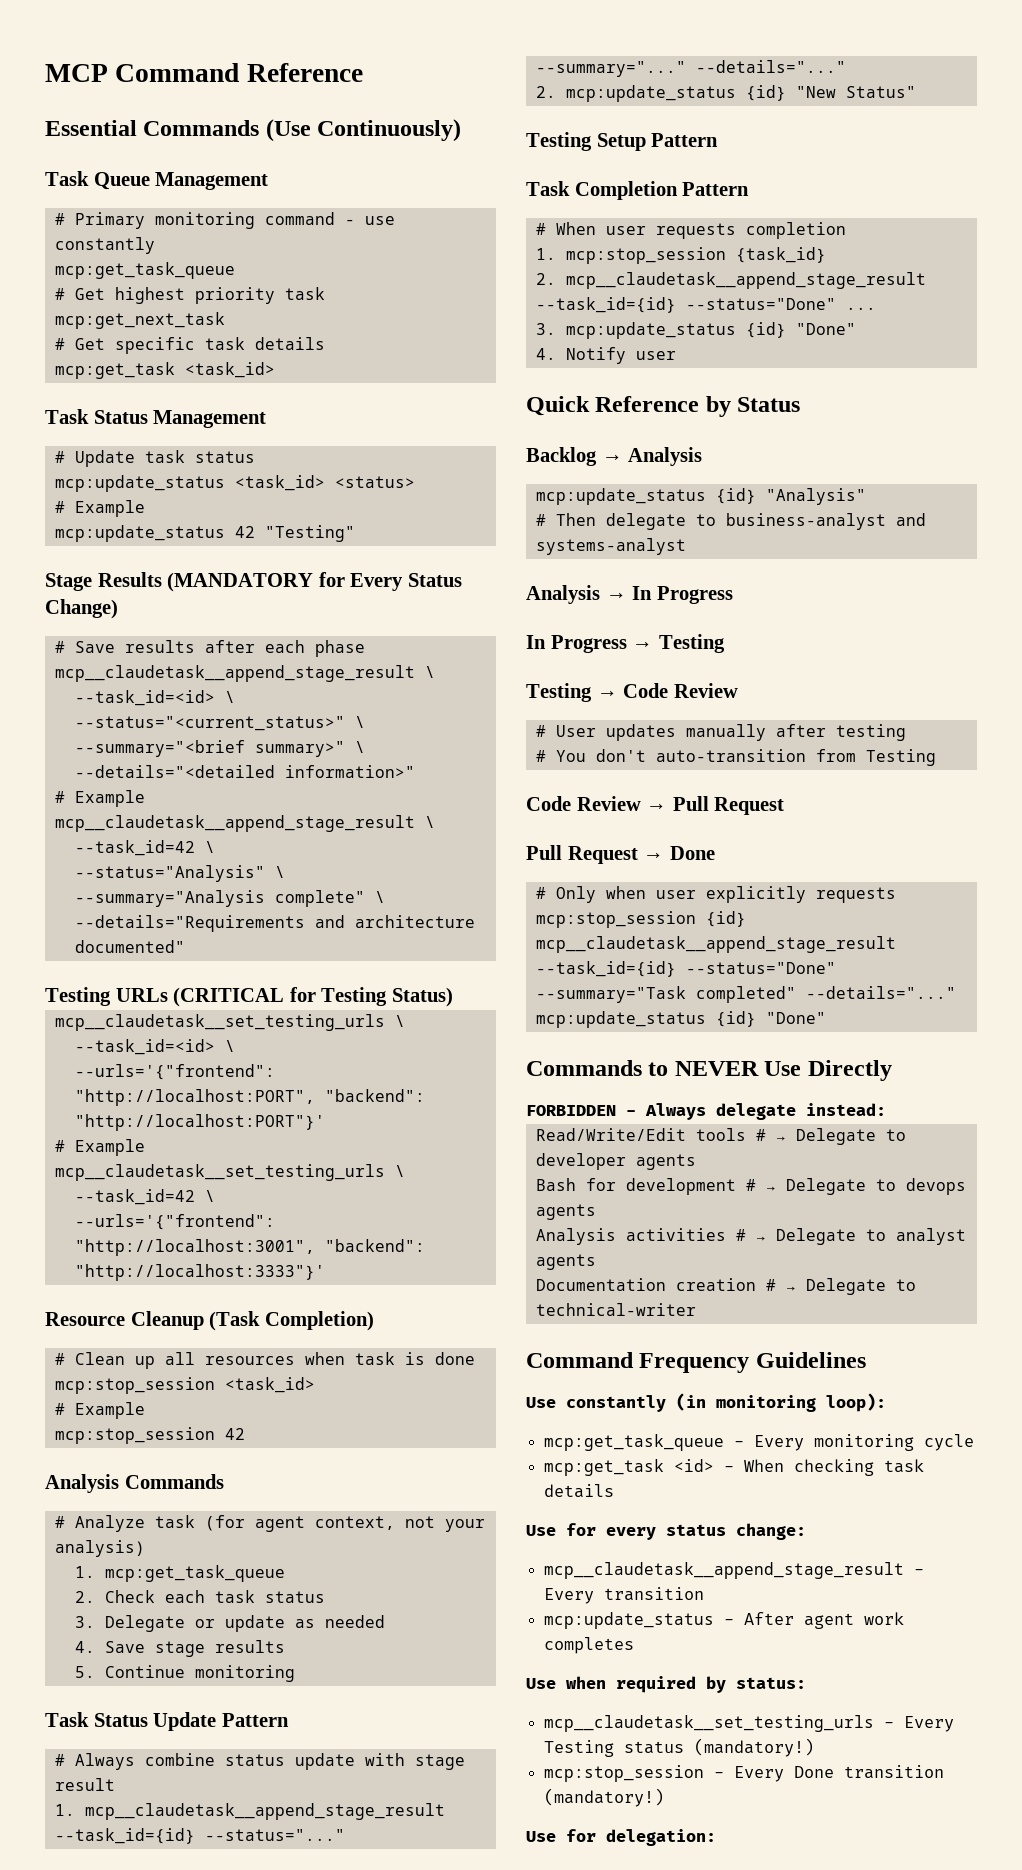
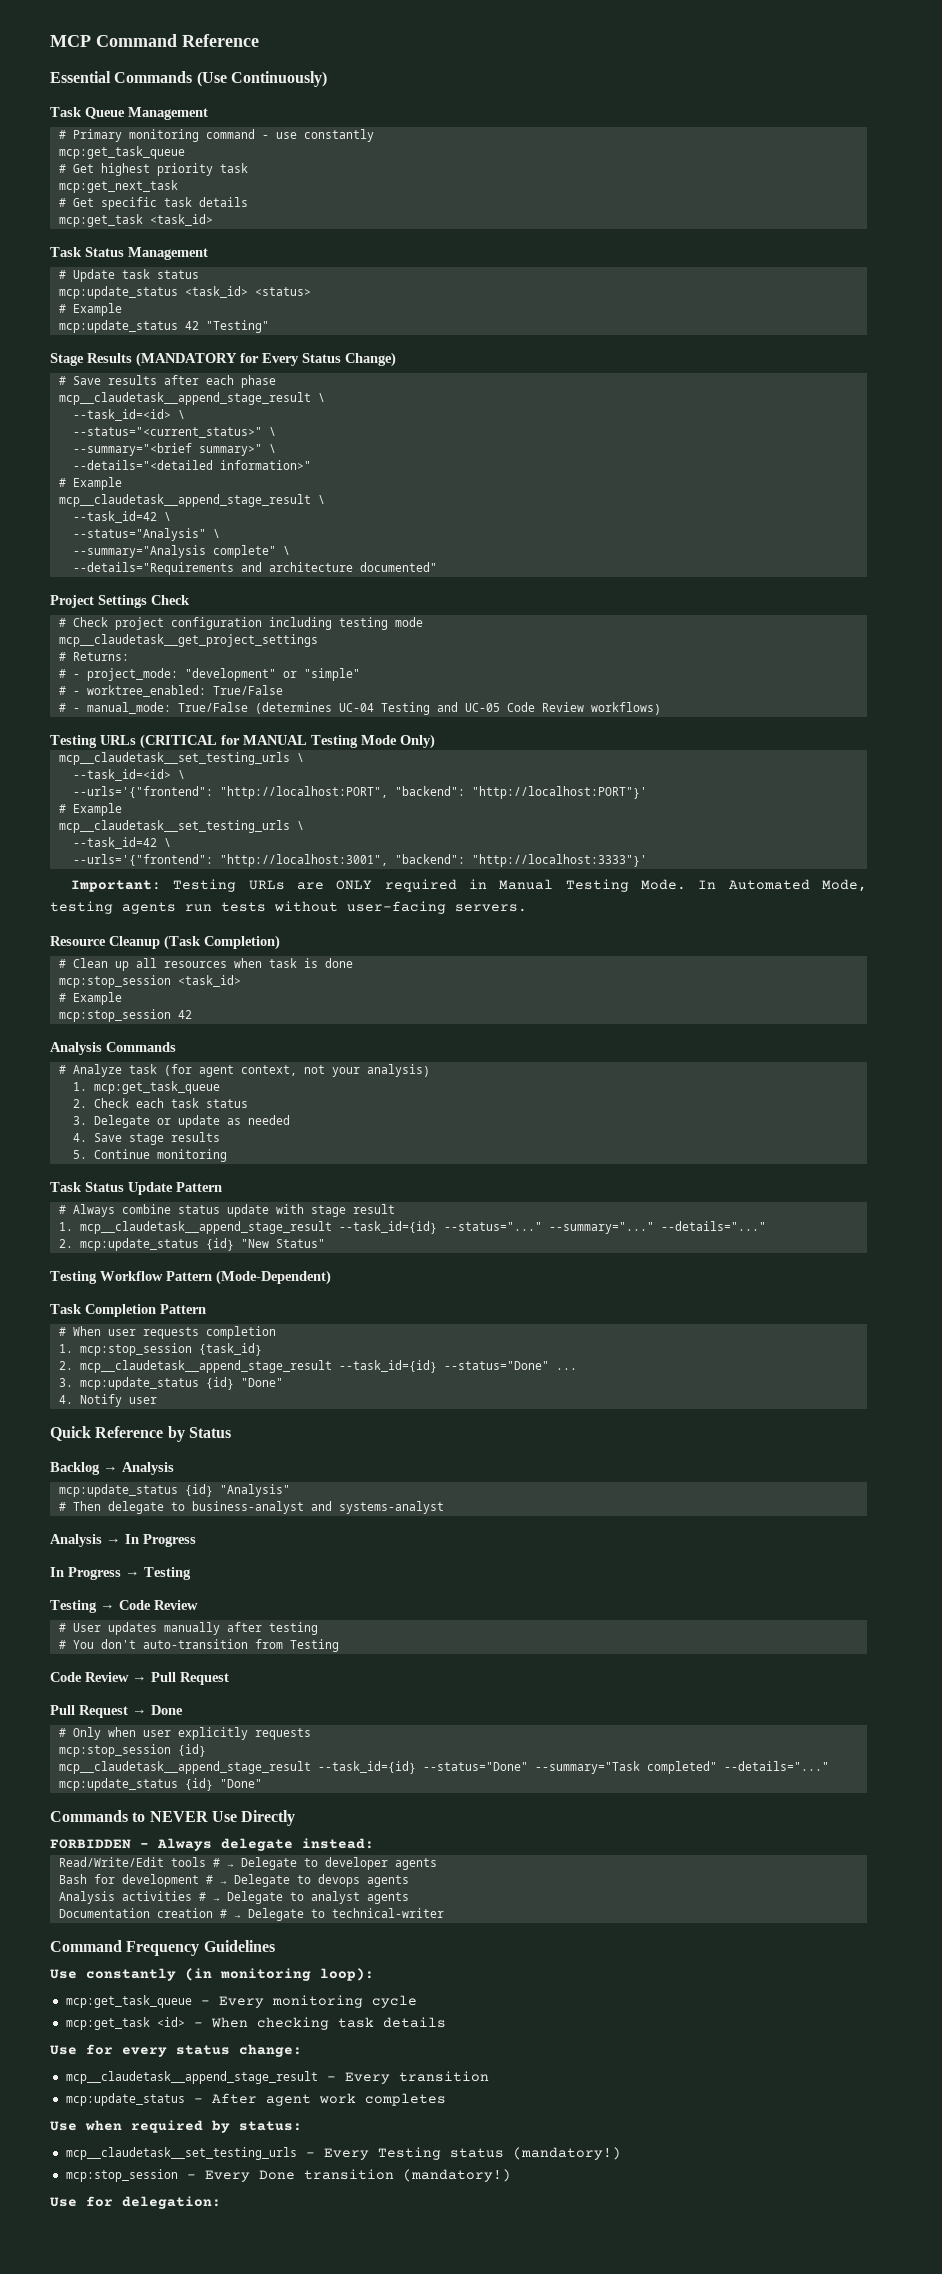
+ Project Settings Check
+ # Check project configuration including testing mode
+ mcp__claudetask__get_project_settings
+ # Returns:
+ # - project_mode: "development" or "simple"
+ # - worktree_enabled: True/False
+ # - manual_mode: True/False (determines UC-04 Testing and UC-05 Code Review workflows)
- Testing URLs (CRITICAL for Testing Status)
+ Testing URLs (CRITICAL for MANUAL Testing Mode Only)
+ Important: Testing URLs are ONLY required in Manual Testing Mode. In Automated Mode, testing agents run tests without user-facing servers.
- Testing Setup Pattern
+ Testing Workflow Pattern (Mode-Dependent)

